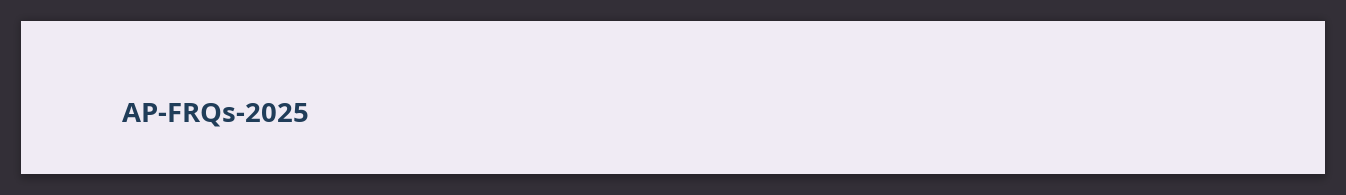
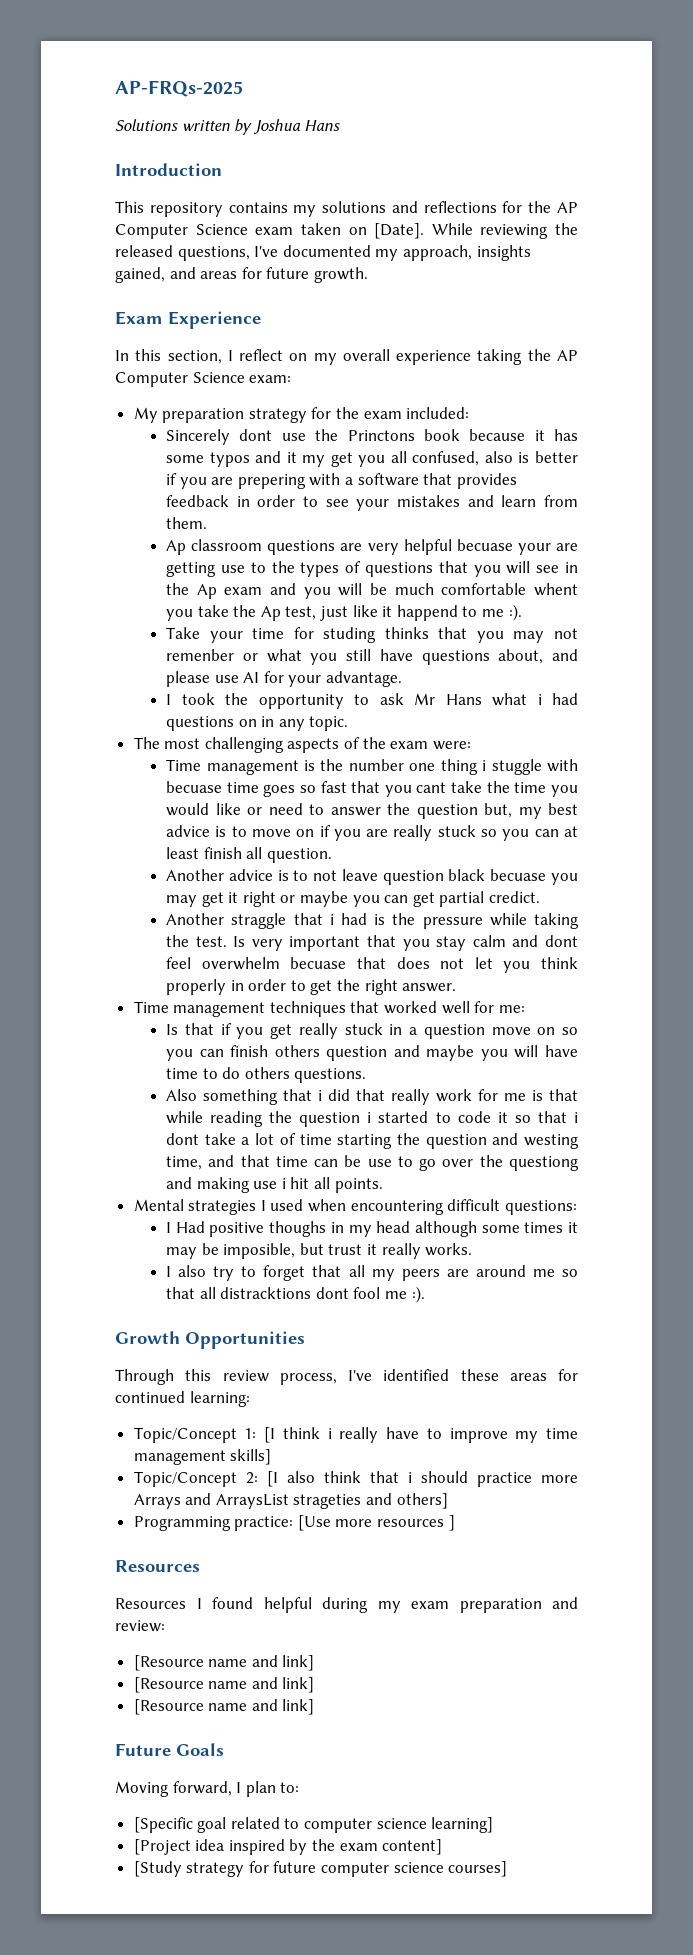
+ Solutions written by Joshua Hans
+ Introduction
+ This repository contains my solutions and reflections for the AP Computer Science exam taken on [Date]. While reviewing the released questions, I've documented my approach, insights gained, and areas for future growth.
+ Exam Experience
+ In this section, I reflect on my overall experience taking the AP Computer Science exam:
+ My preparation strategy for the exam included:
+ Sincerely dont use the Princtons book because it has some typos and it my get you all confused, also is better if you are prepering with a software that provides feedback in order to see your mistakes and learn from them.
+ Ap classroom questions are very helpful becuase your are getting use to the types of questions that you will see in the Ap exam and you will be much comfortable whent you take the Ap test, just like it happend to me :).
+ Take your time for studing thinks that you may not remenber or what you still have questions about, and please use AI for your advantage.
+ I took the opportunity to ask Mr Hans what i had questions on in any topic.
+ The most challenging aspects of the exam were:
+ Time management is the number one thing i stuggle with becuase time goes so fast that you cant take the time you would like or need to answer the question but, my best advice is to move on if you are really stuck so you can at least finish all question.
+ Another advice is to not leave question black becuase you may get it right or maybe you can get partial credict.
+ Another straggle that i had is the pressure while taking the test. Is very important that you stay calm and dont feel overwhelm becuase that does not let you think properly in order to get the right answer.
+ Time management techniques that worked well for me:
+ Is that if you get really stuck in a question move on so you can finish others question and maybe you will have time to do others questions.
+ Also something that i did that really work for me is that while reading the question i started to code it so that i dont take a lot of time starting the question and westing time, and that time can be use to go over the questiong and making use i hit all points.
+ Mental strategies I used when encountering difficult questions:
+ I Had positive thoughs in my head although some times it may be imposible, but trust it really works.
+ I also try to forget that all my peers are around me so that all distracktions dont fool me :).
+ Growth Opportunities
+ Through this review process, I've identified these areas for continued learning:
+ Topic/Concept 1: [I think i really have to improve my time management skills]
+ Topic/Concept 2: [I also think that i should practice more Arrays and ArraysList strageties and others]
+ Programming practice: [Use more resources ]
+ Resources
+ Resources I found helpful during my exam preparation and review:
+ [Resource name and link]
+ [Resource name and link]
+ [Resource name and link]
+ Future Goals
+ Moving forward, I plan to:
+ [Specific goal related to computer science learning]
+ [Project idea inspired by the exam content]
+ [Study strategy for future computer science courses]

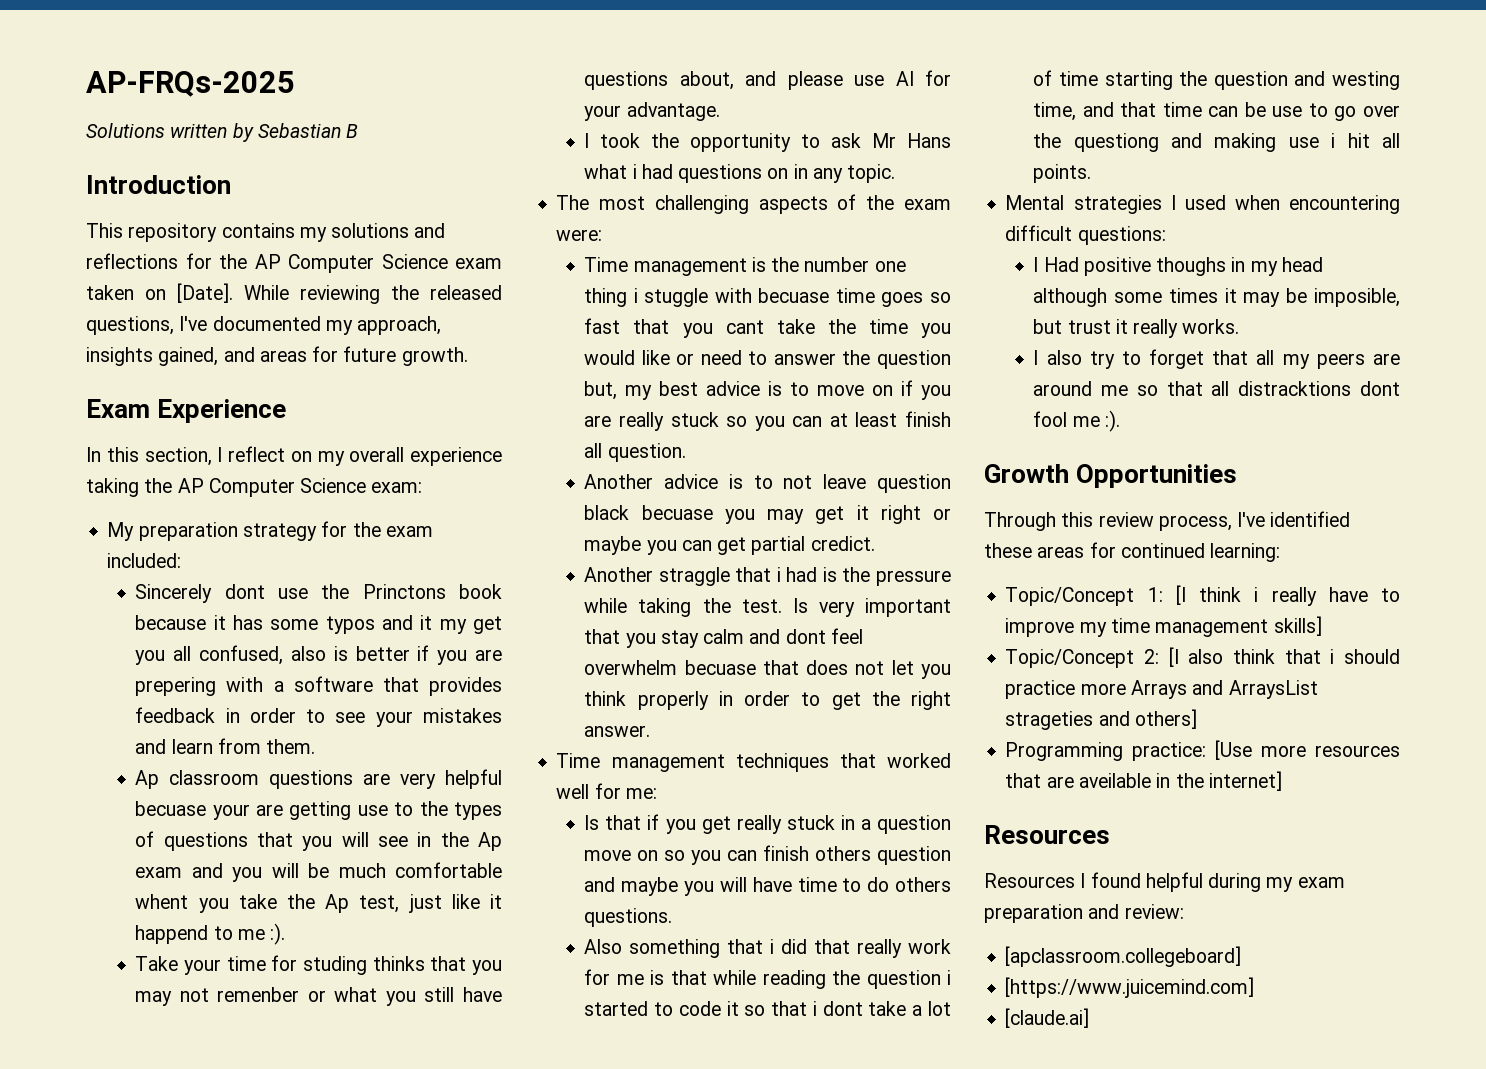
- Solutions written by Joshua Hans
+ Solutions written by Sebastian B
- Programming practice: [Use more resources ]
+ Programming practice: [Use more resources that are aveilable in the internet]
  Resources I found helpful during my exam preparation and review:
- [Resource name and link]
- [Resource name and link]
- [Resource name and link]
- Future Goals
- Moving forward, I plan to:
- [Specific goal related to computer science learning]
- [Project idea inspired by the exam content]
- [Study strategy for future computer science courses]
+ [apclassroom.collegeboard]
+ [https://www.juicemind.com]
+ [claude.ai]

